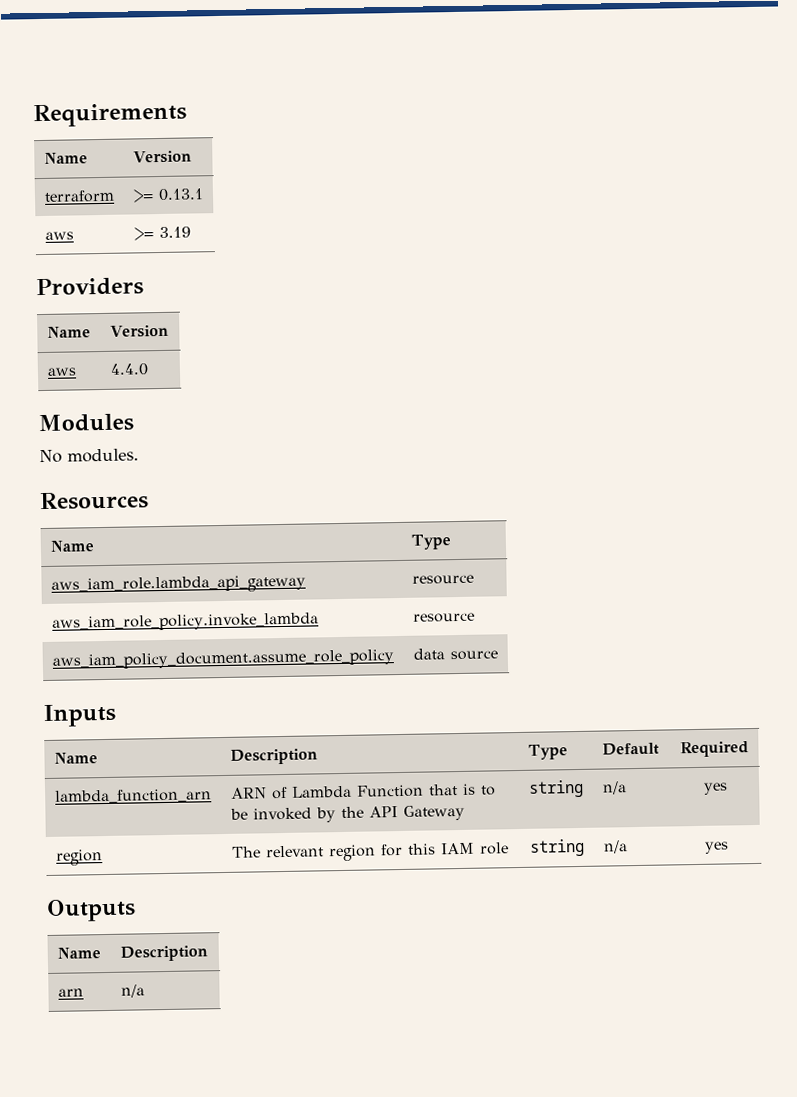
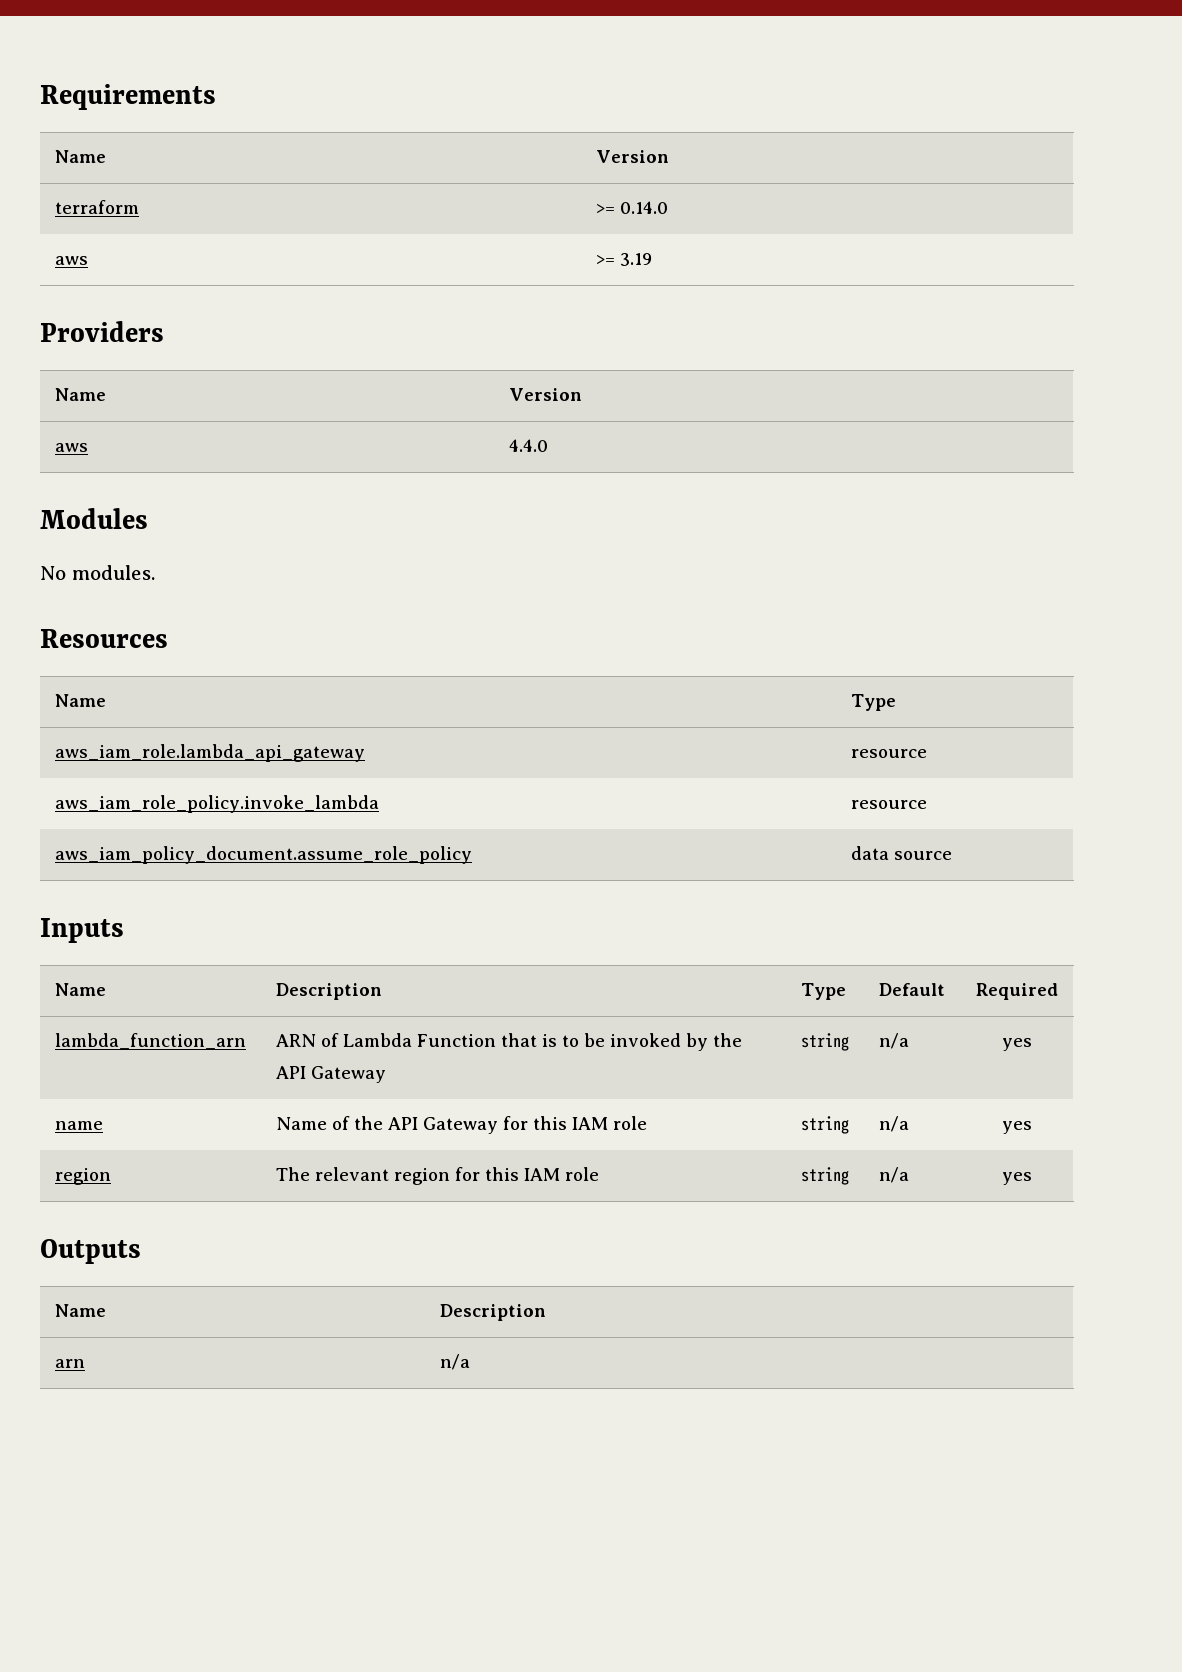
- terraform | >= 0.13.1
+ terraform | >= 0.14.0
+ name | Name of the API Gateway for this IAM role | string | n/a | yes

